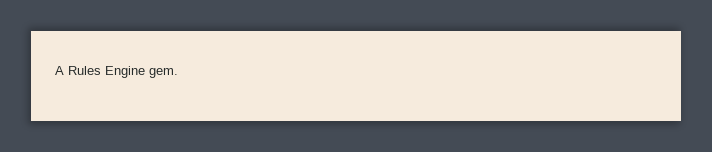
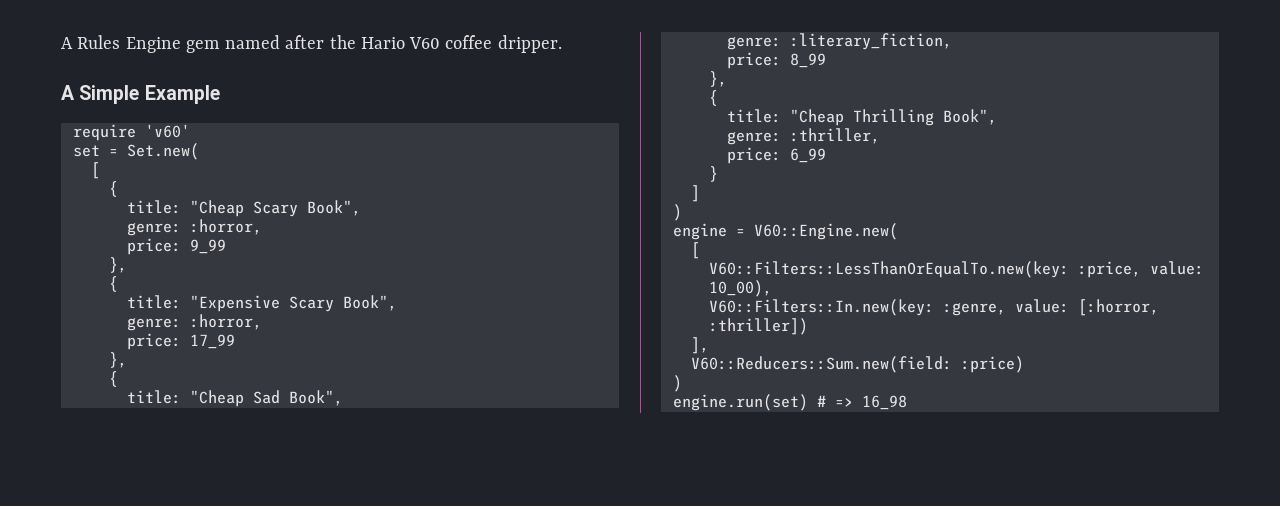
- A Rules Engine gem.
+ A Rules Engine gem named after the Hario V60 coffee dripper.
+ A Simple Example
+ require 'v60'
+ set = Set.new(
+ [
+ {
+ title: "Cheap Scary Book",
+ genre: :horror,
+ price: 9_99
+ },
+ {
+ title: "Expensive Scary Book",
+ genre: :horror,
+ price: 17_99
+ },
+ {
+ title: "Cheap Sad Book",
+ genre: :literary_fiction,
+ price: 8_99
+ },
+ {
+ title: "Cheap Thrilling Book",
+ genre: :thriller,
+ price: 6_99
+ }
+ ]
+ )
+ engine = V60::Engine.new(
+ [
+ V60::Filters::LessThanOrEqualTo.new(key: :price, value: 10_00),
+ V60::Filters::In.new(key: :genre, value: [:horror, :thriller])
+ ],
+ V60::Reducers::Sum.new(field: :price)
+ )
+ engine.run(set) # => 16_98

